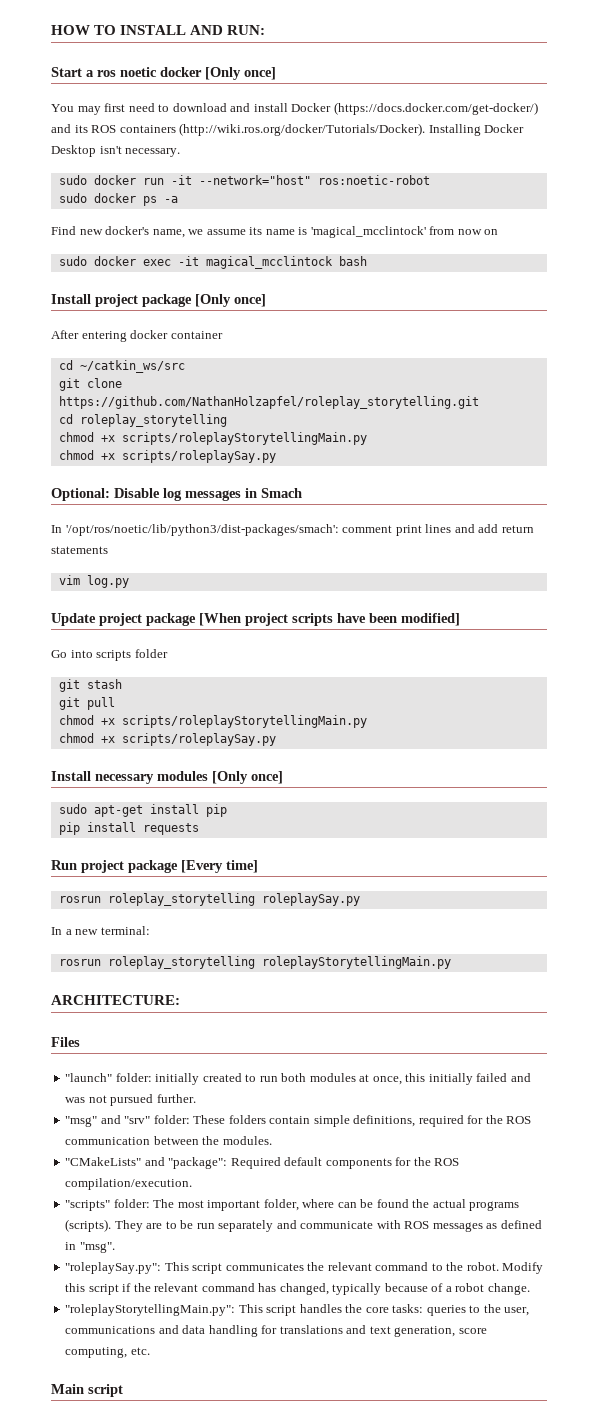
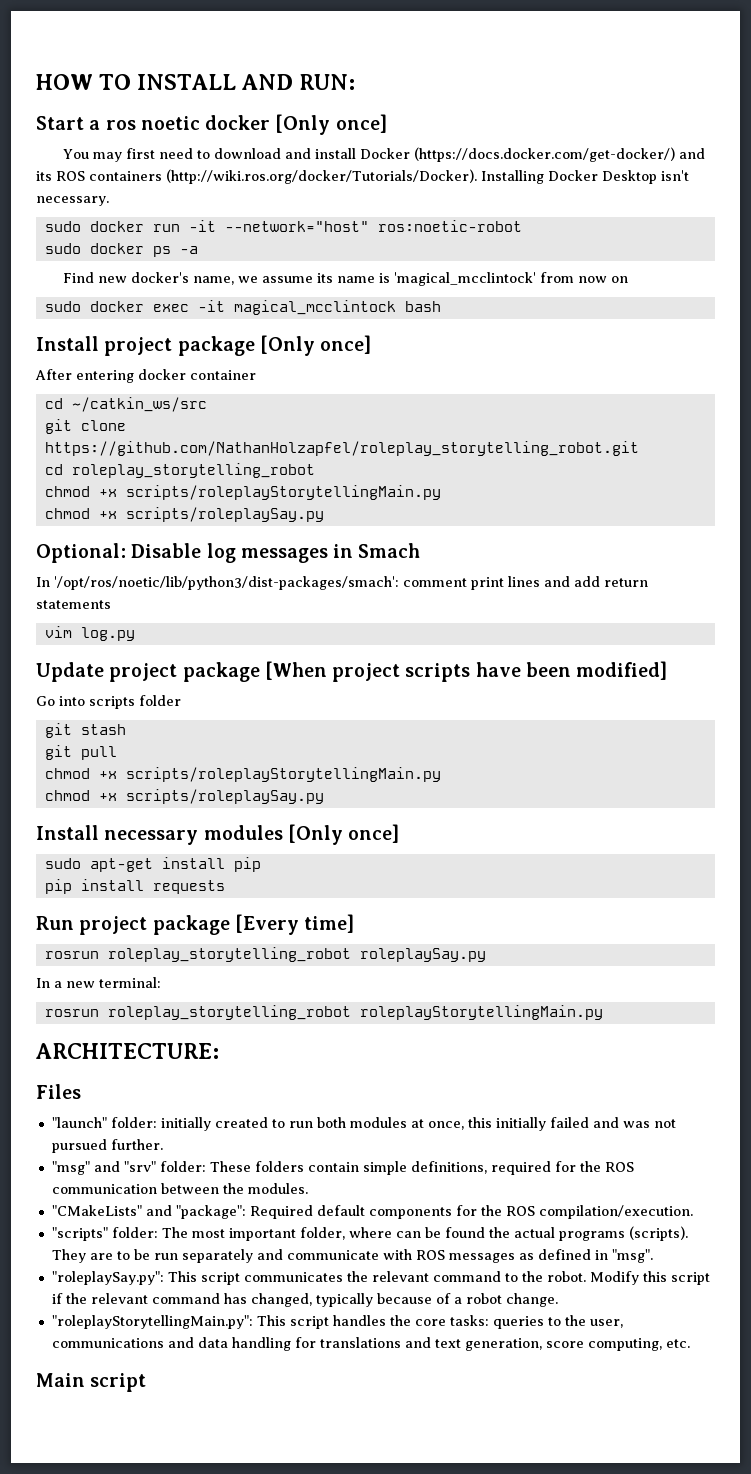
- git clone https://github.com/NathanHolzapfel/roleplay_storytelling.git
- cd roleplay_storytelling
+ git clone https://github.com/NathanHolzapfel/roleplay_storytelling_robot.git
+ cd roleplay_storytelling_robot
- rosrun roleplay_storytelling roleplaySay.py
+ rosrun roleplay_storytelling_robot roleplaySay.py
- rosrun roleplay_storytelling roleplayStorytellingMain.py
+ rosrun roleplay_storytelling_robot roleplayStorytellingMain.py

